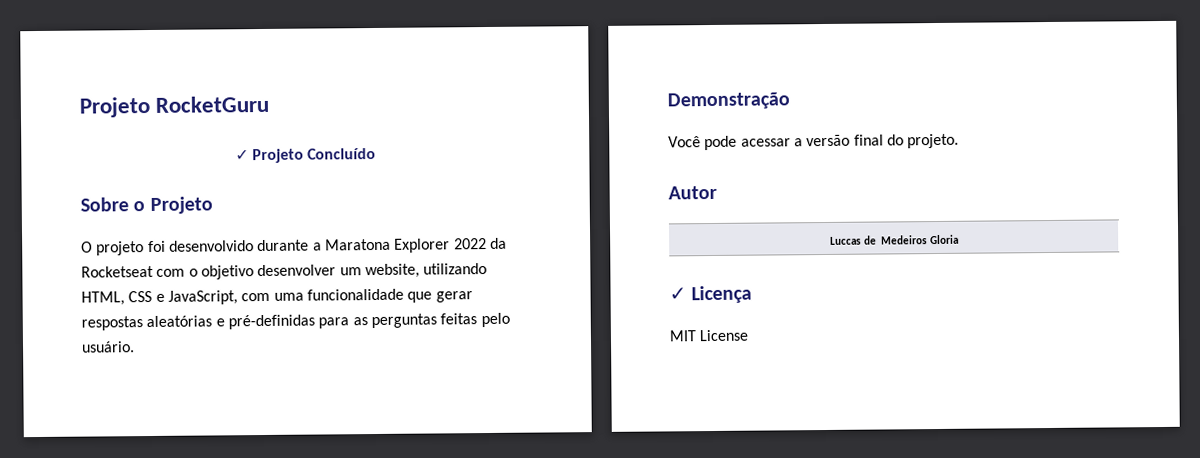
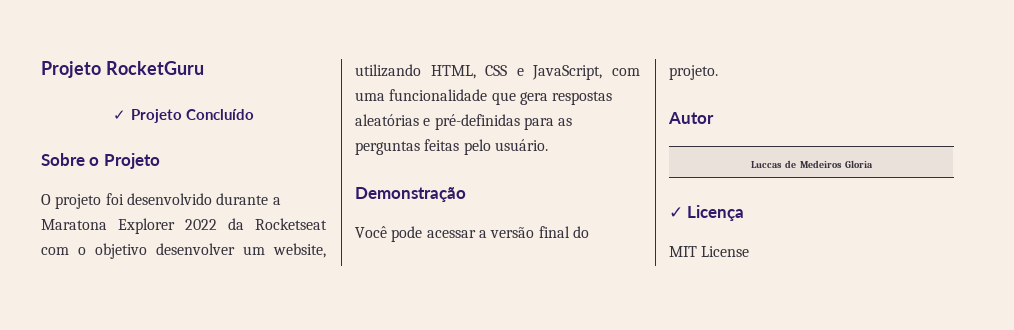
- O projeto foi desenvolvido durante a Maratona Explorer 2022 da Rocketseat com o objetivo desenvolver um website, utilizando HTML, CSS e JavaScript, com uma funcionalidade que gerar respostas aleatórias e pré-definidas para as perguntas feitas pelo usuário.
+ O projeto foi desenvolvido durante a Maratona Explorer 2022 da Rocketseat com o objetivo desenvolver um website, utilizando HTML, CSS e JavaScript, com uma funcionalidade que gera respostas aleatórias e pré-definidas para as perguntas feitas pelo usuário.

